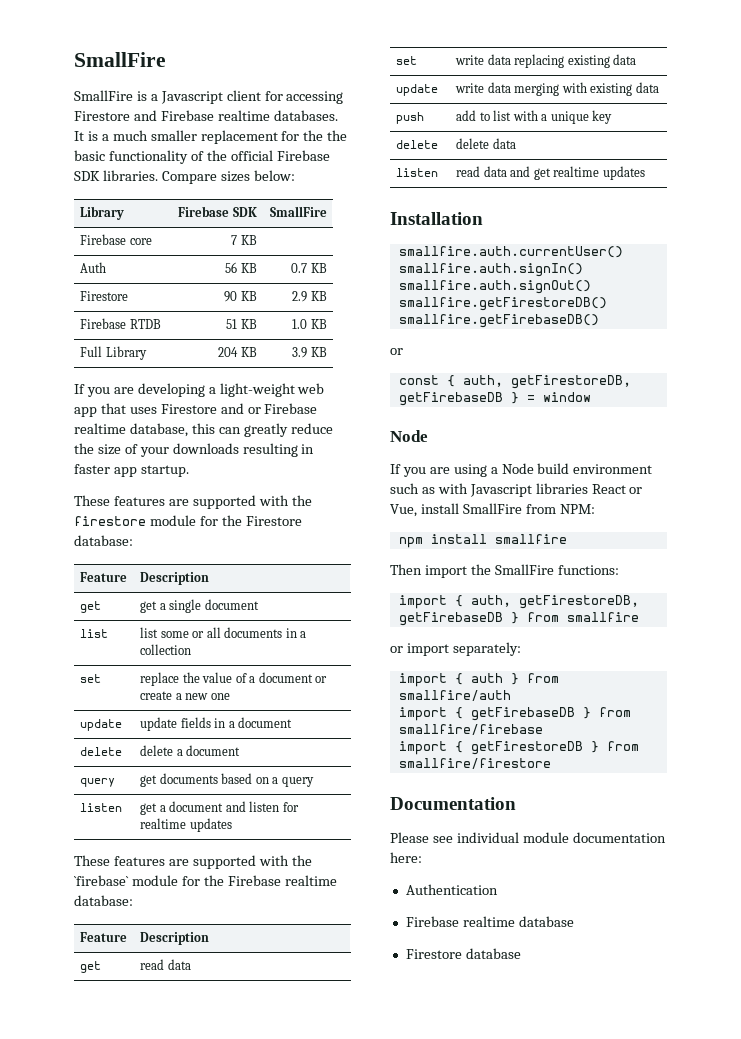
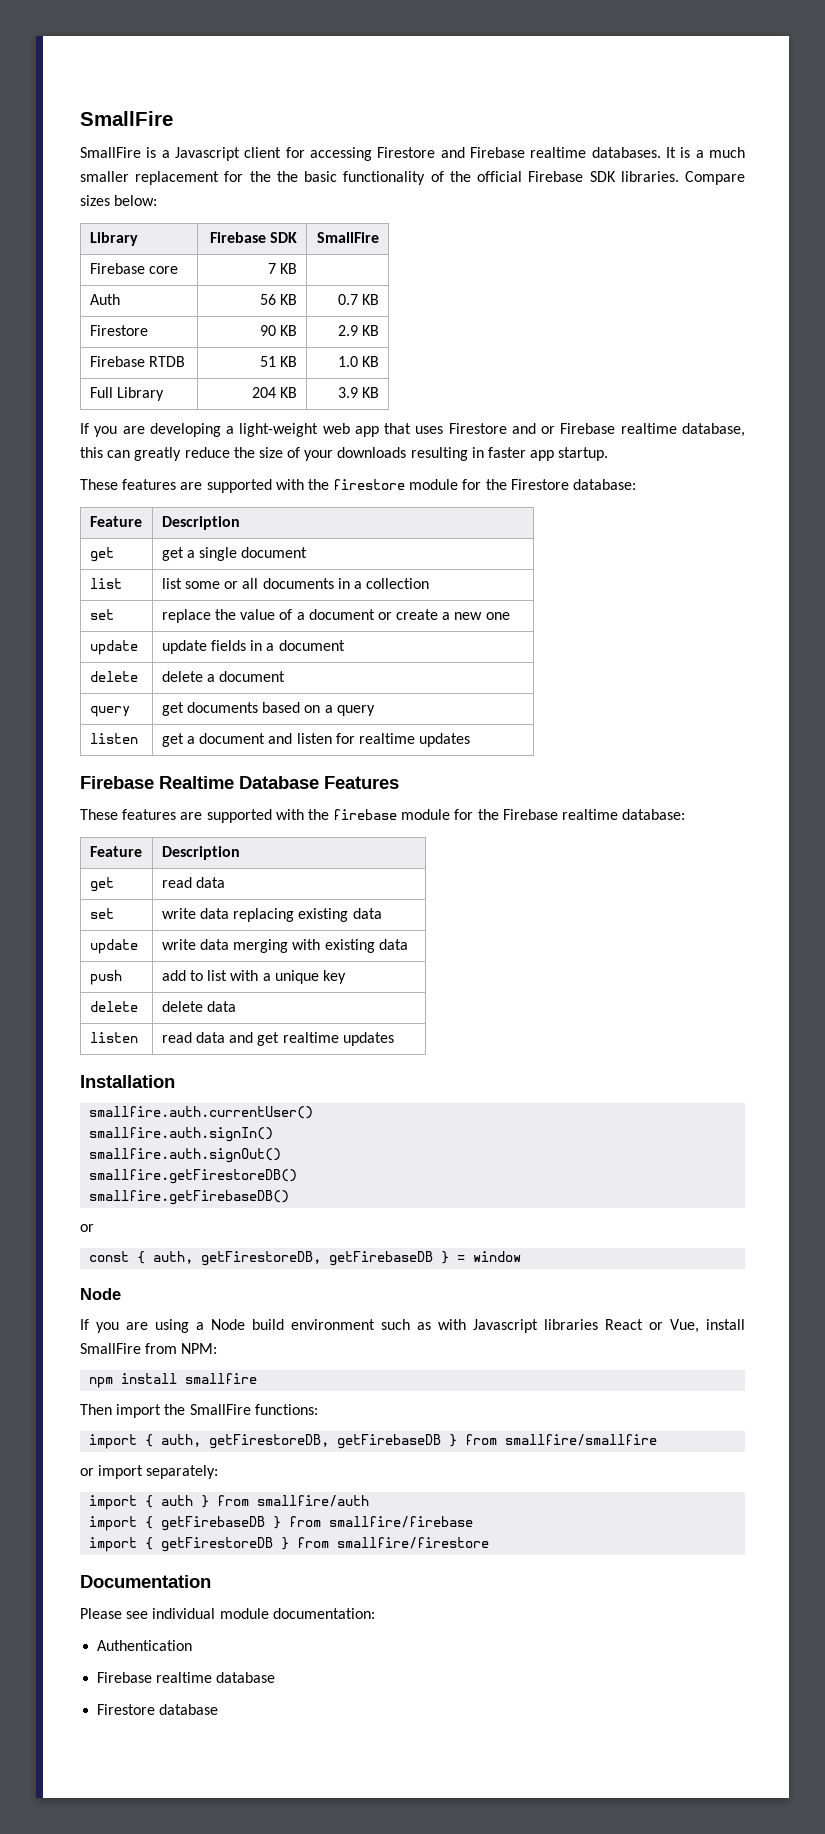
- These features are supported with the `firebase` module for the Firebase realtime database:
+ Firebase Realtime Database Features
+ These features are supported with the firebase module for the Firebase realtime database:
- import { auth, getFirestoreDB, getFirebaseDB } from smallfire
+ import { auth, getFirestoreDB, getFirebaseDB } from smallfire/smallfire
- Please see individual module documentation here:
+ Please see individual module documentation:

